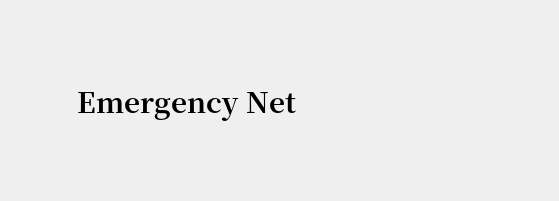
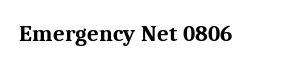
- Emergency Net
+ Emergency Net 0806

